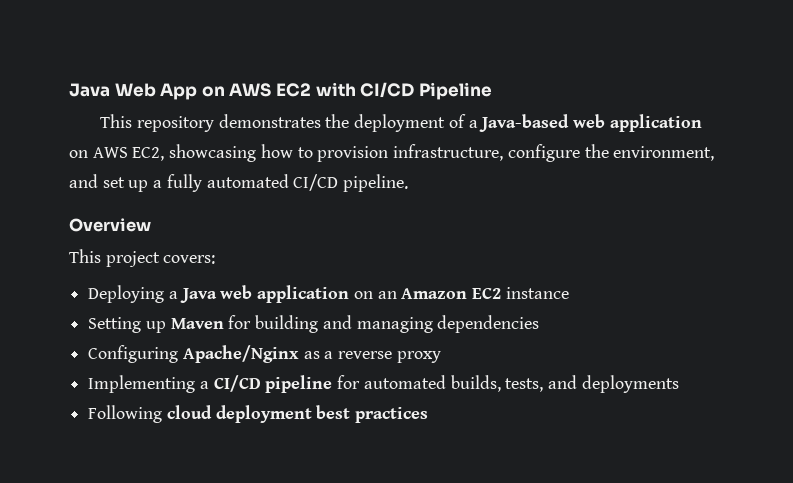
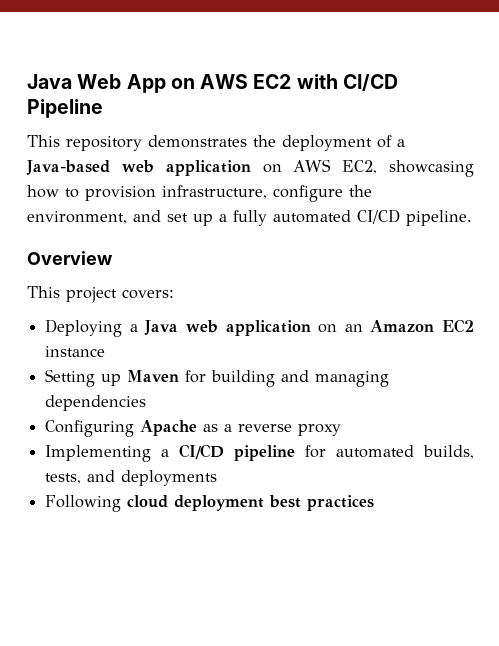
- Configuring Apache/Nginx as a reverse proxy
+ Configuring Apache as a reverse proxy

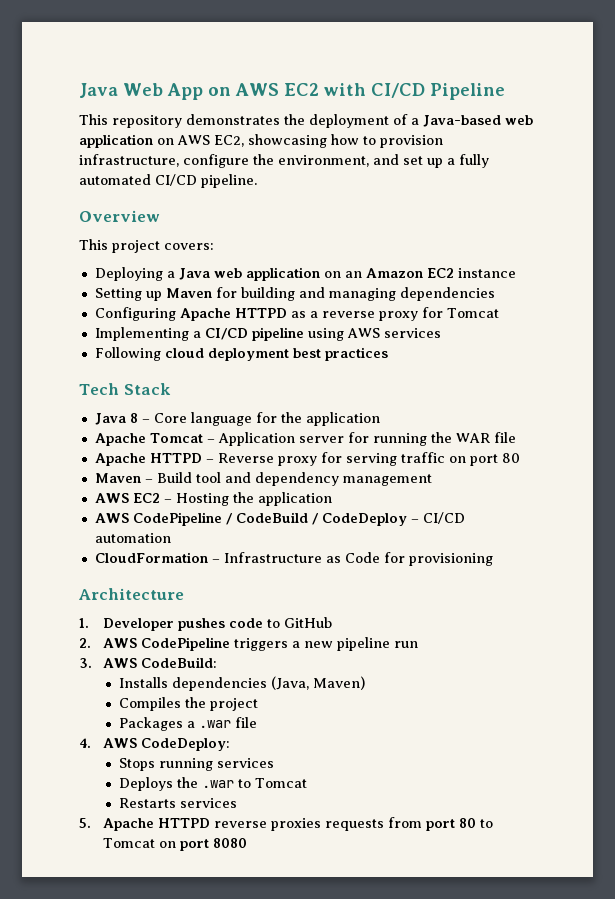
- Configuring Apache as a reverse proxy
+ Configuring Apache HTTPD as a reverse proxy for Tomcat
- Implementing a CI/CD pipeline for automated builds, tests, and deployments
+ Implementing a CI/CD pipeline using AWS services
+ Tech Stack
+ Java 8 – Core language for the application
+ Apache Tomcat – Application server for running the WAR file
+ Apache HTTPD – Reverse proxy for serving traffic on port 80
+ Maven – Build tool and dependency management
+ AWS EC2 – Hosting the application
+ AWS CodePipeline / CodeBuild / CodeDeploy – CI/CD automation
+ CloudFormation – Infrastructure as Code for provisioning
+ Architecture
+ 1. Developer pushes code to GitHub
+ 2. AWS CodePipeline triggers a new pipeline run
+ 3. AWS CodeBuild:
+ Installs dependencies (Java, Maven)
+ Compiles the project
+ Packages a .war file
+ 4. AWS CodeDeploy:
+ Stops running services
+ Deploys the .war to Tomcat
+ Restarts services
+ 5. Apache HTTPD reverse proxies requests from port 80 to Tomcat on port 8080

